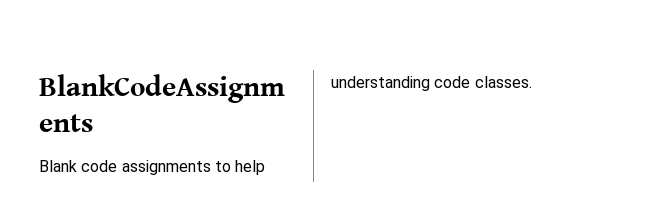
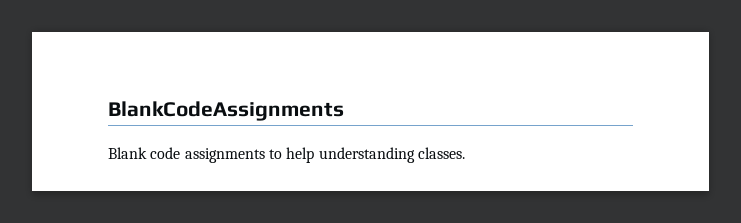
- Blank code assignments to help understanding code classes.
+ Blank code assignments to help understanding classes.

